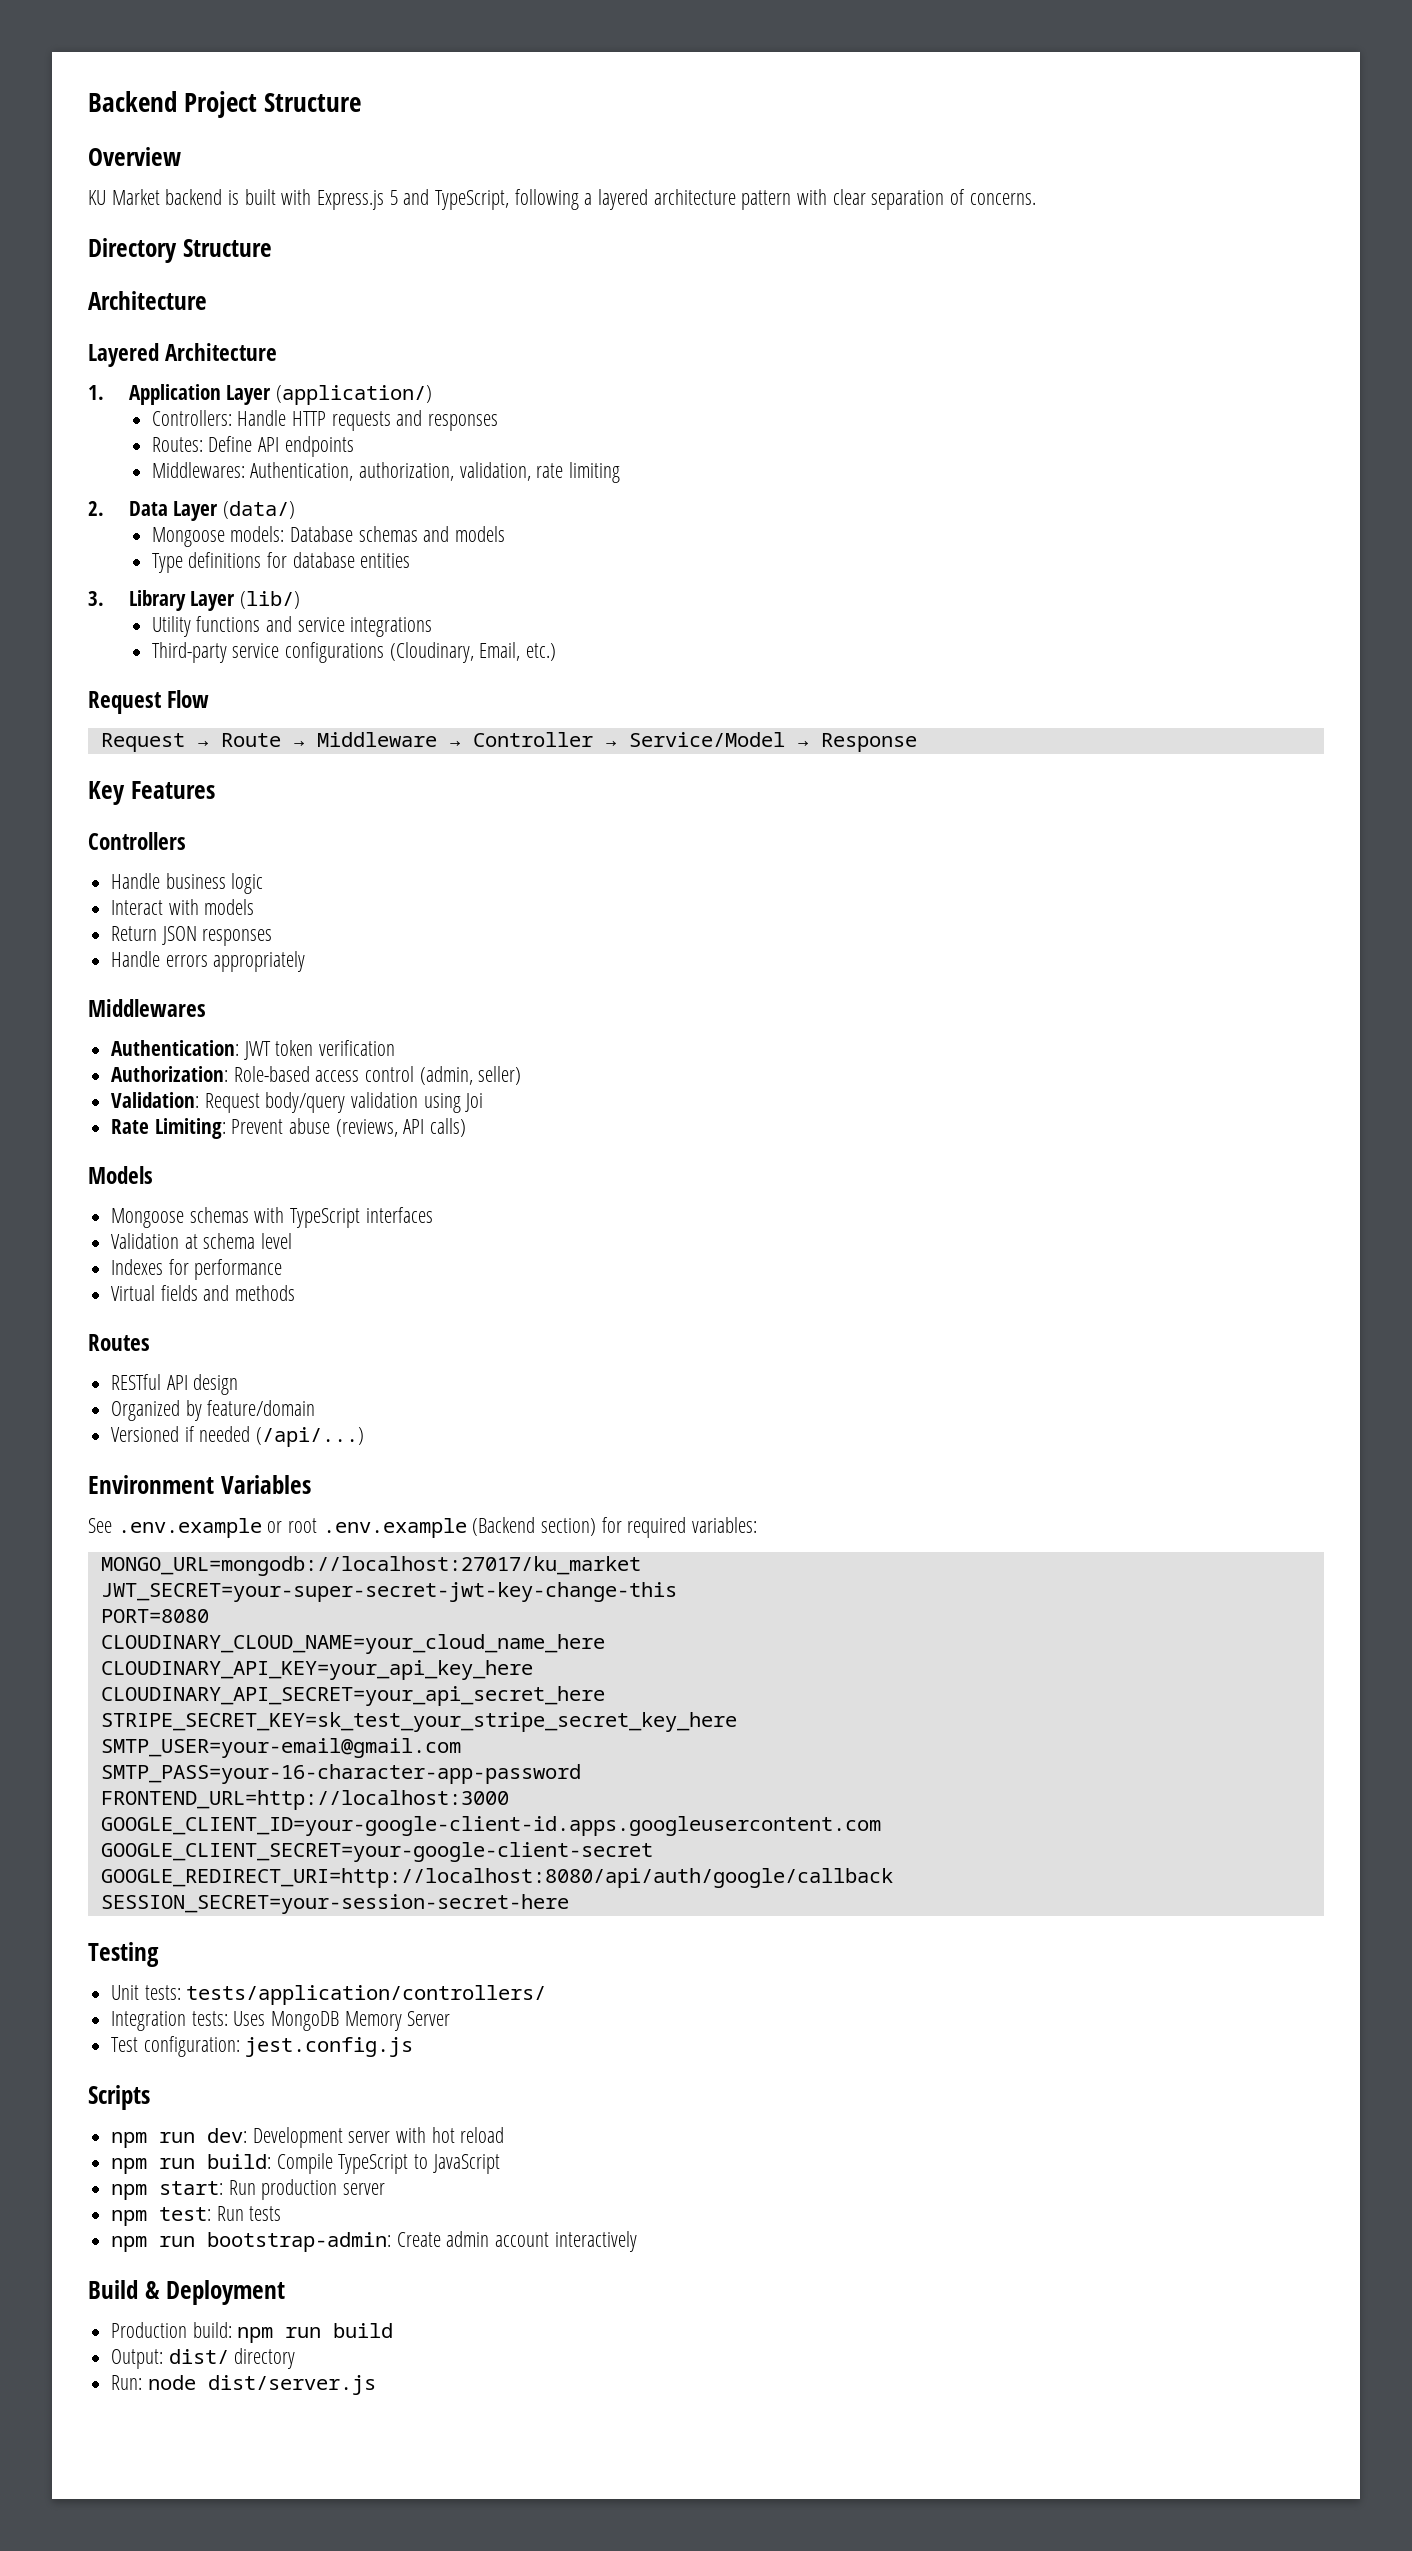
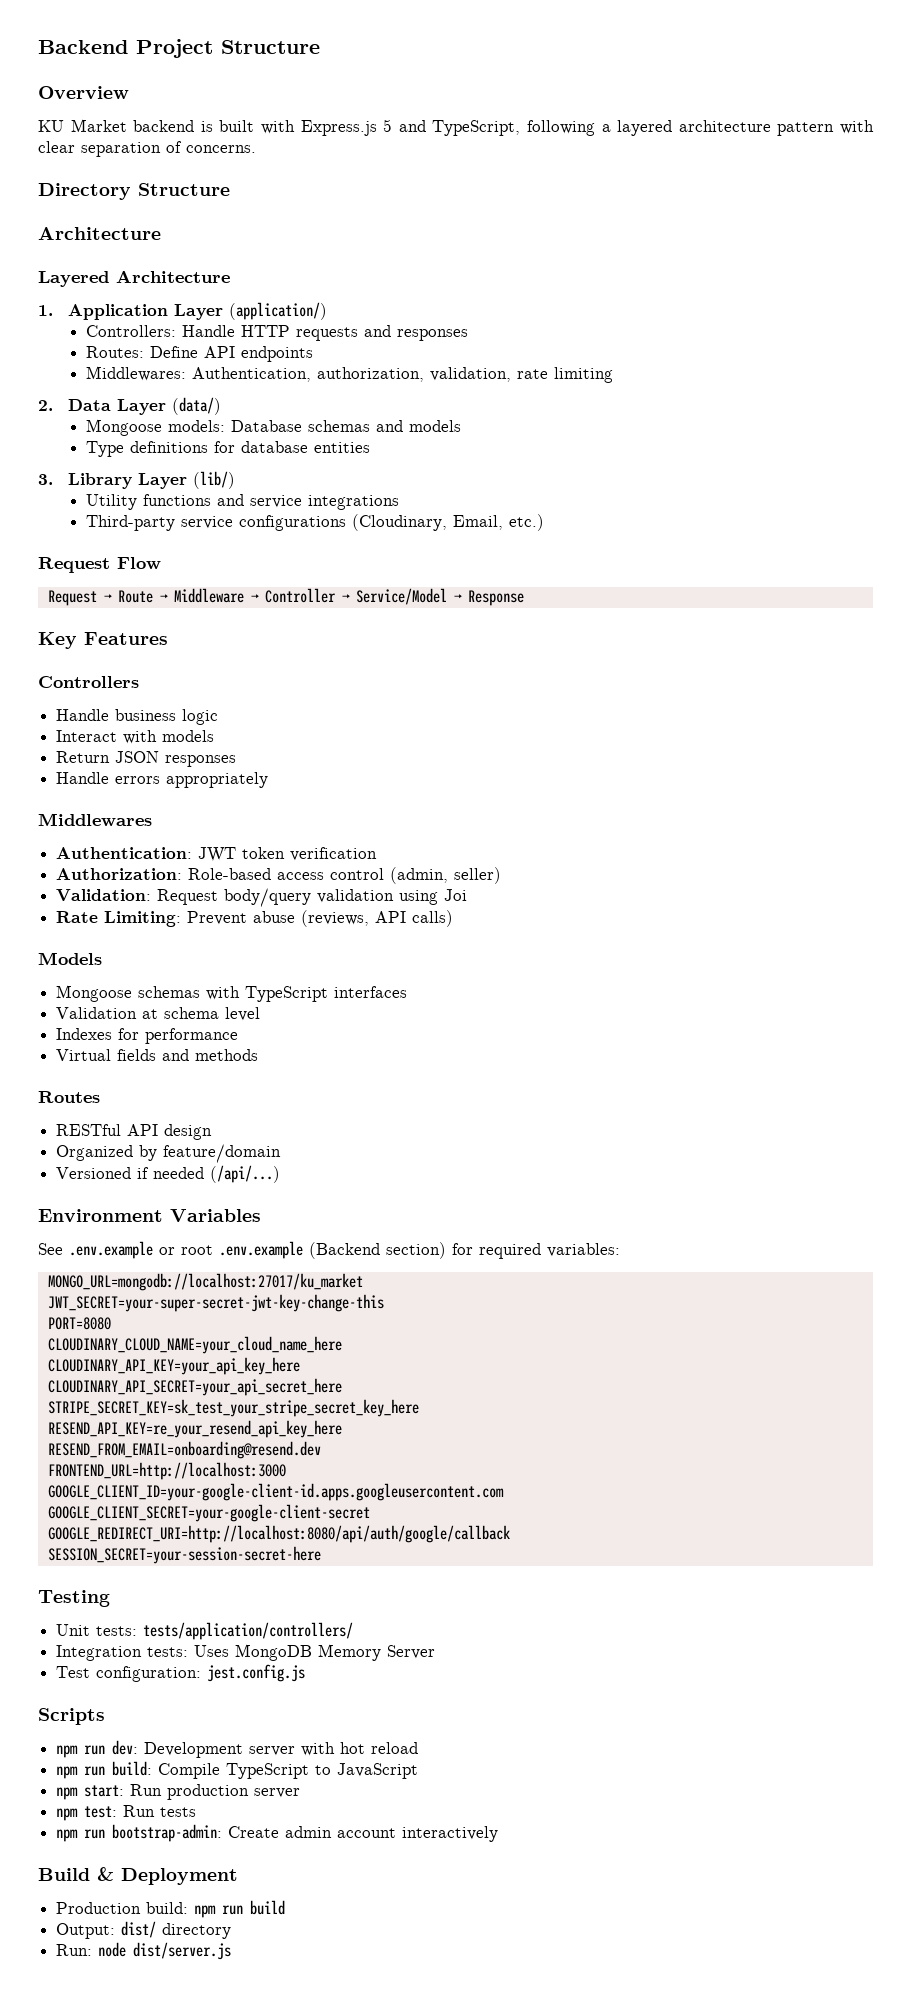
- SMTP_USER=your-email@gmail.com
- SMTP_PASS=your-16-character-app-password
+ RESEND_API_KEY=re_your_resend_api_key_here
+ RESEND_FROM_EMAIL=onboarding@resend.dev

